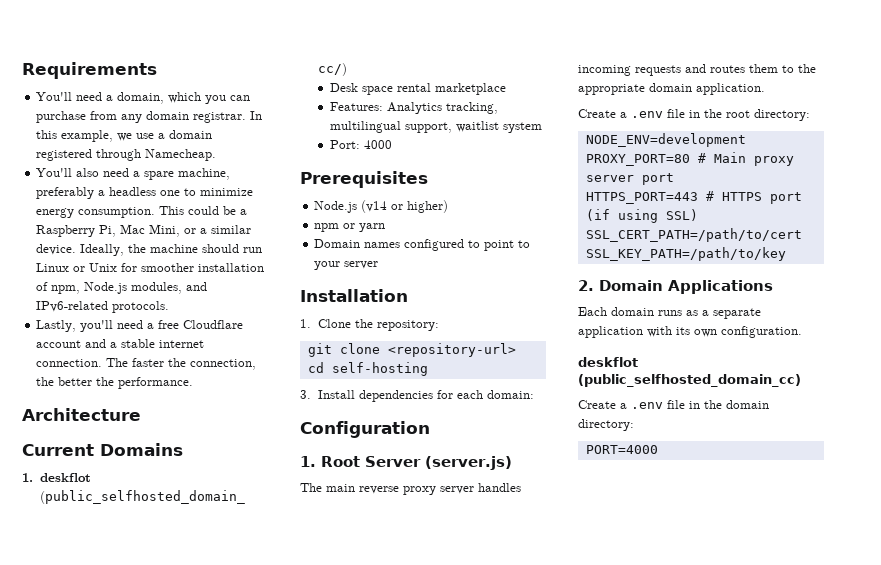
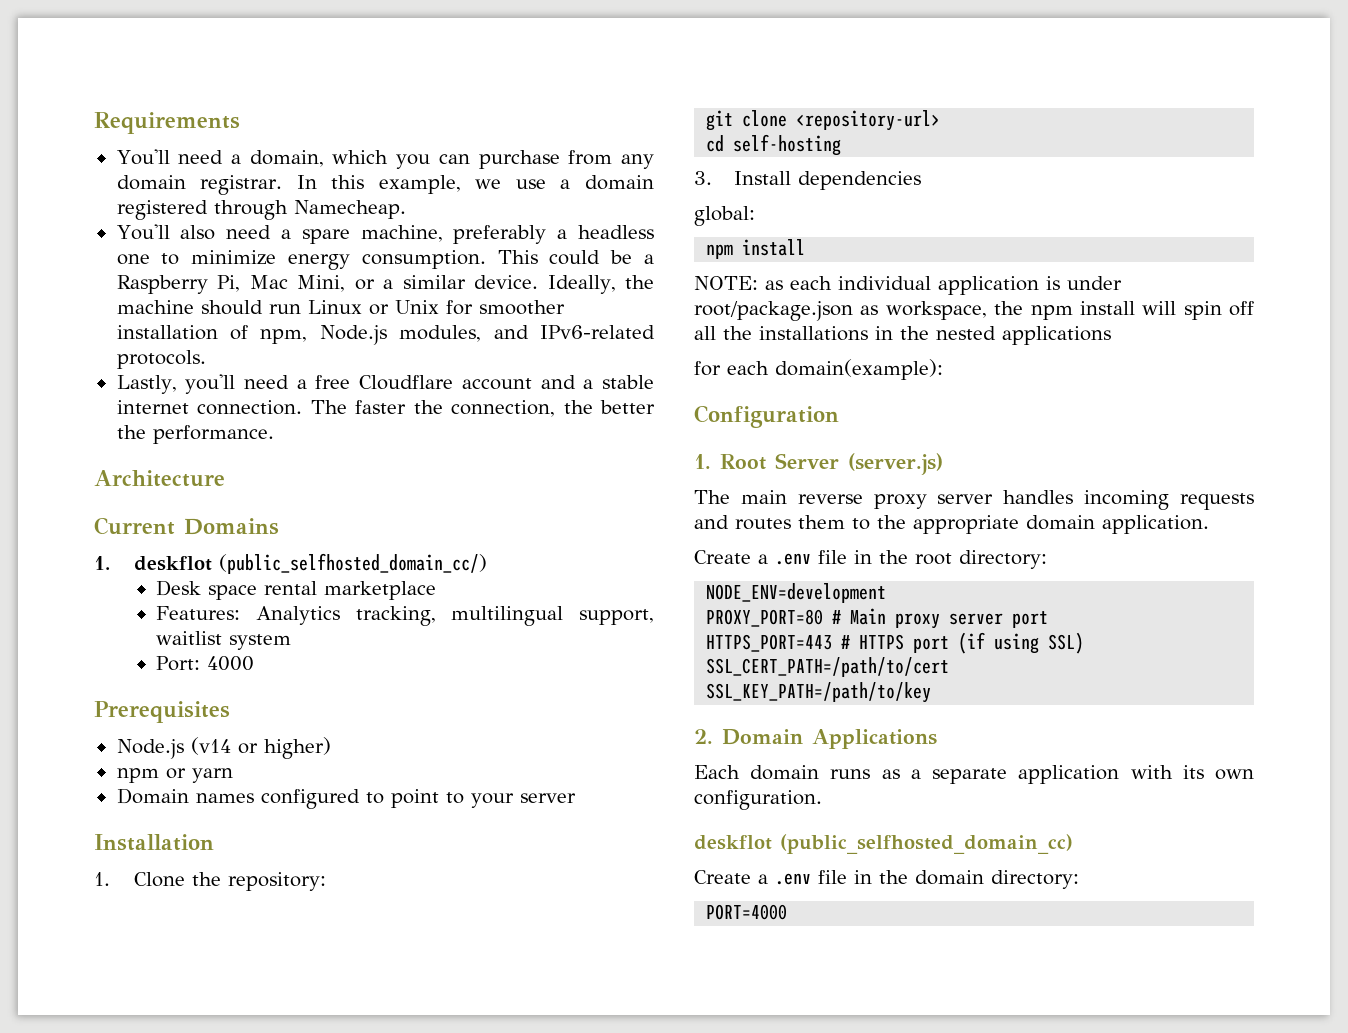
- 3. Install dependencies for each domain:
+ 3. Install dependencies
+ global:
+ npm install
+ NOTE: as each individual application is under root/package.json as workspace, the npm install will spin off all the installations in the nested applications
+ for each domain(example):

